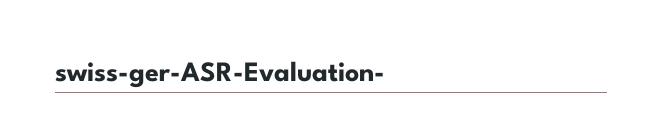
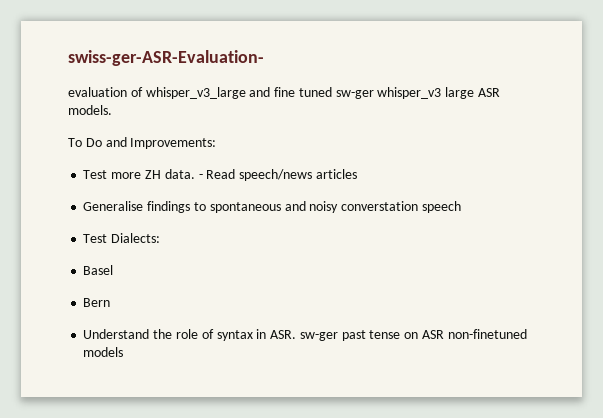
+ evaluation of whisper_v3_large and fine tuned sw-ger whisper_v3 large ASR models.
+ To Do and Improvements:
+ Test more ZH data. - Read speech/news articles
+ Generalise findings to spontaneous and noisy converstation speech
+ Test Dialects:
+ Basel
+ Bern
+ Understand the role of syntax in ASR. sw-ger past tense on ASR non-finetuned models

